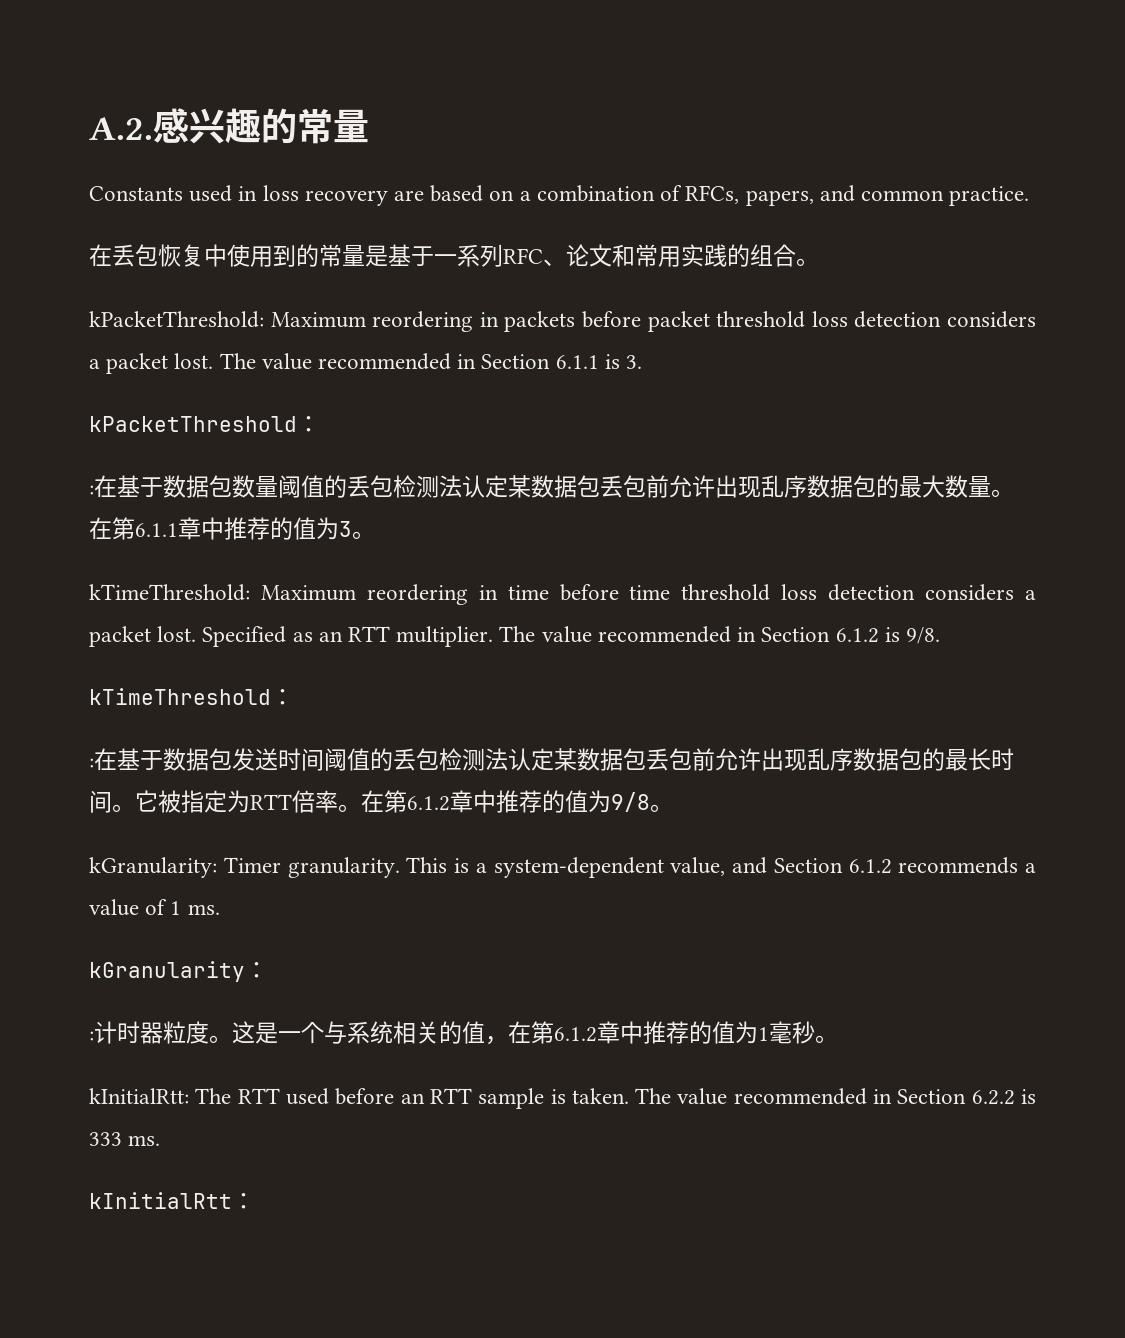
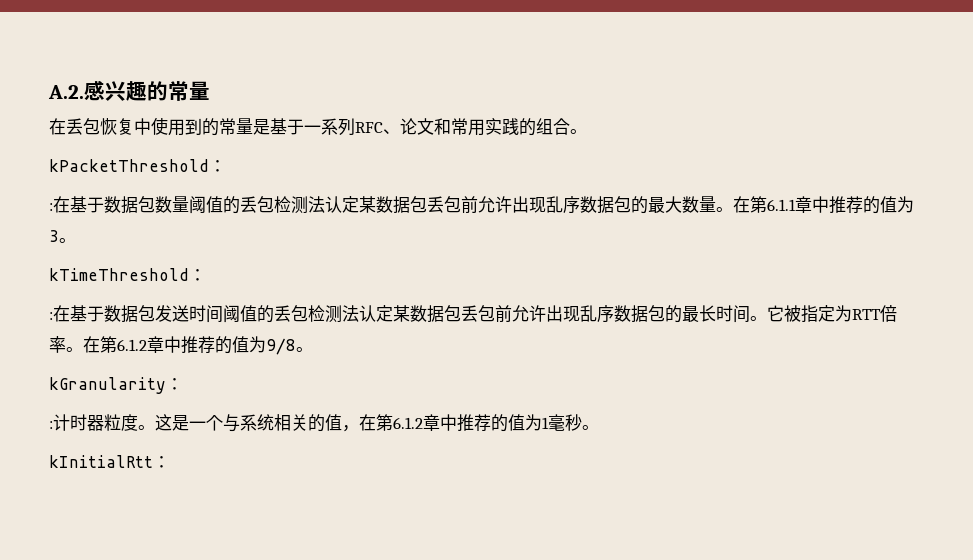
- Constants used in loss recovery are based on a combination of RFCs, papers, and common practice.
- kPacketThreshold: Maximum reordering in packets before packet threshold loss detection considers a packet lost. The value recommended in Section 6.1.1 is 3.
- kTimeThreshold: Maximum reordering in time before time threshold loss detection considers a packet lost. Specified as an RTT multiplier. The value recommended in Section 6.1.2 is 9/8.
- kGranularity: Timer granularity. This is a system-dependent value, and Section 6.1.2 recommends a value of 1 ms.
- kInitialRtt: The RTT used before an RTT sample is taken. The value recommended in Section 6.2.2 is 333 ms.

